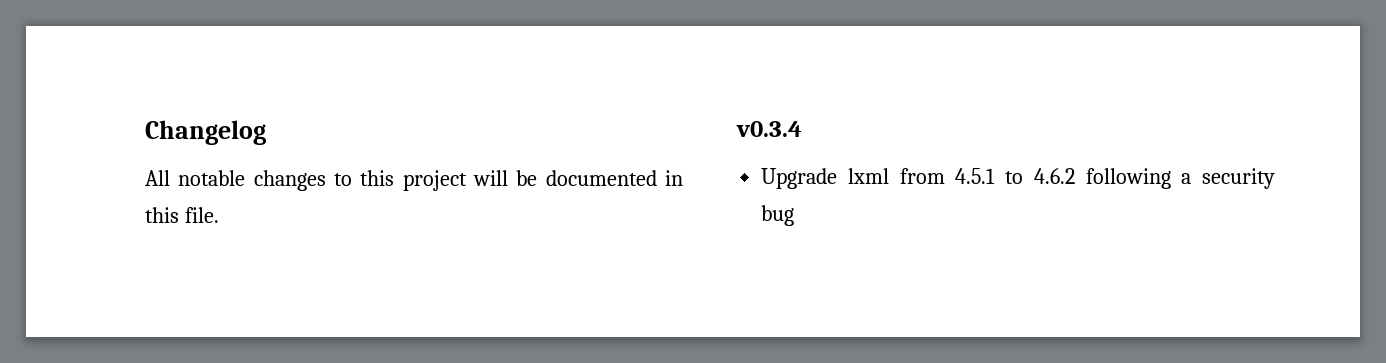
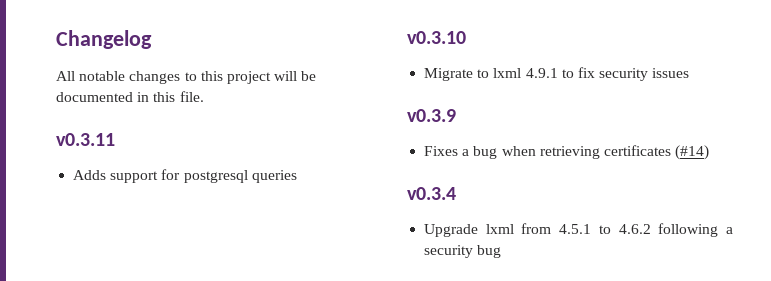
+ v0.3.11
+ Adds support for postgresql queries
+ v0.3.10
+ Migrate to lxml 4.9.1 to fix security issues
+ v0.3.9
+ Fixes a bug when retrieving certificates (#14)

